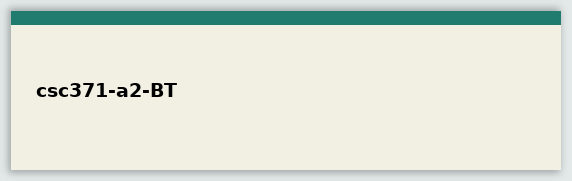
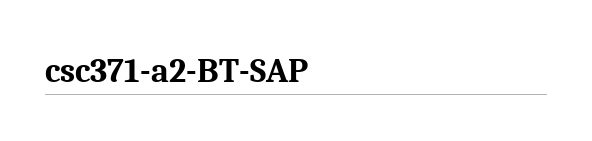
- csc371-a2-BT
+ csc371-a2-BT-SAP

